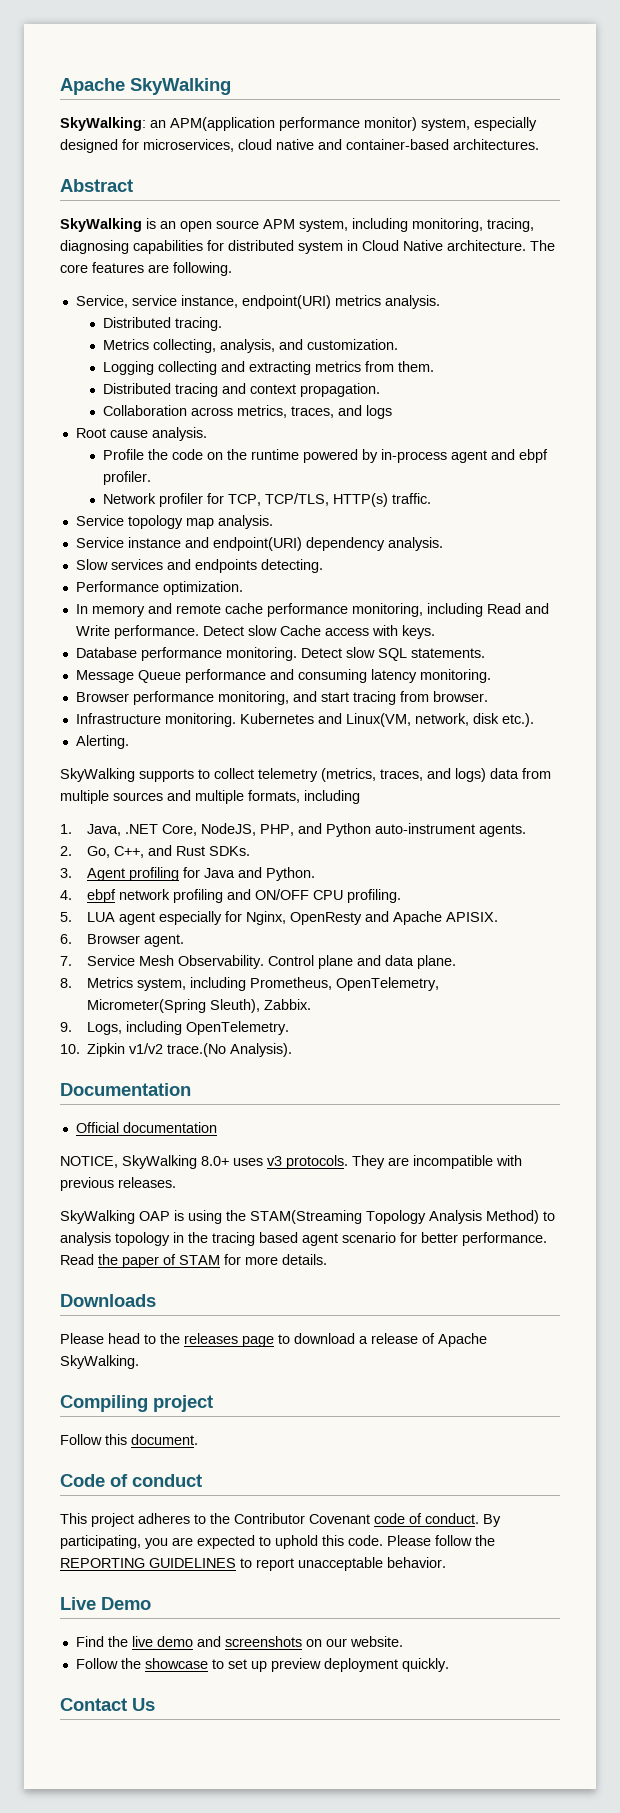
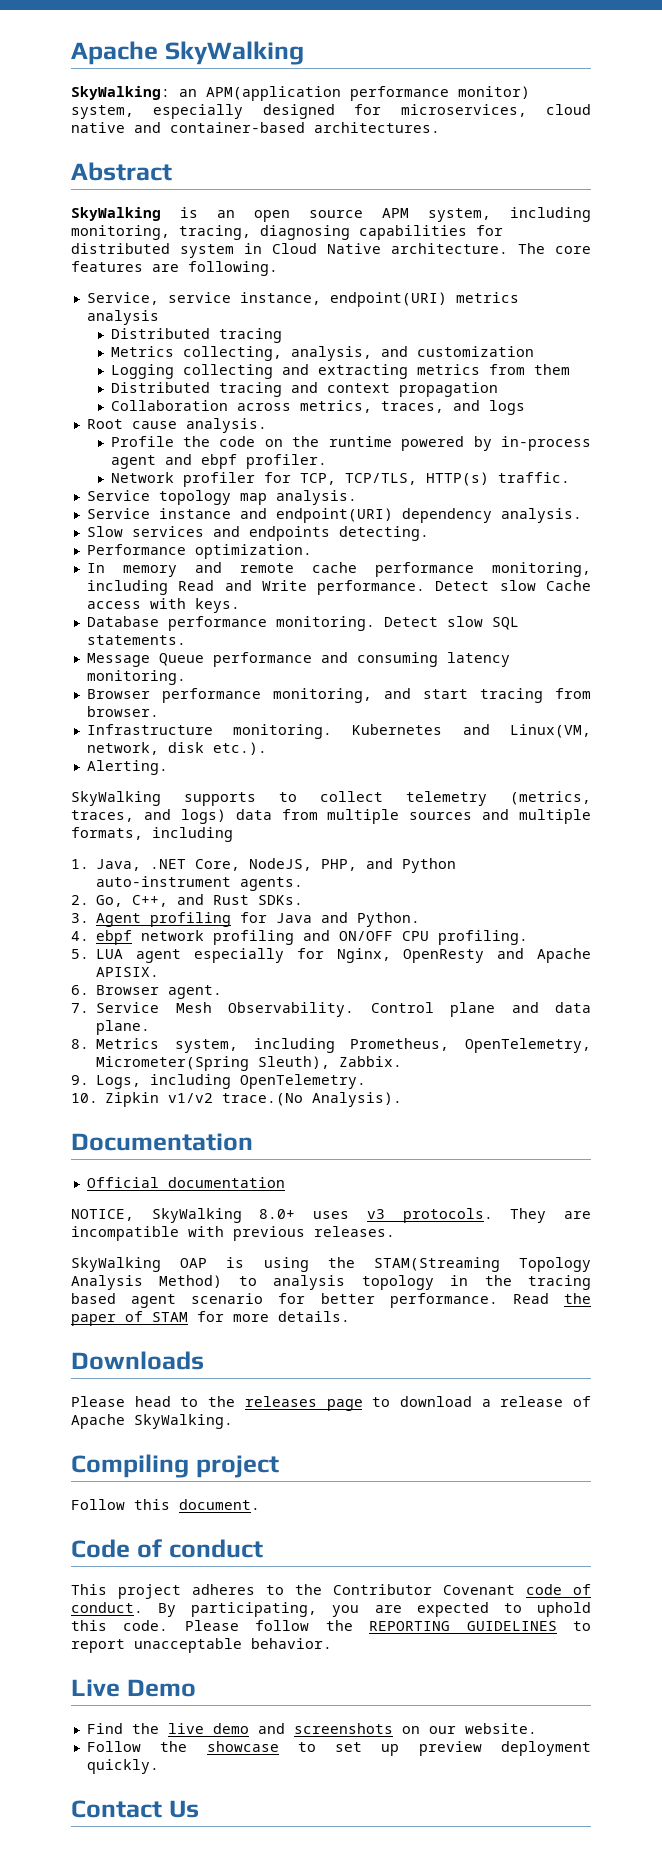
- Service, service instance, endpoint(URI) metrics analysis.
- Distributed tracing.
+ Service, service instance, endpoint(URI) metrics analysis
+ Distributed tracing
- Metrics collecting, analysis, and customization.
+ Metrics collecting, analysis, and customization
- Logging collecting and extracting metrics from them.
+ Logging collecting and extracting metrics from them
- Distributed tracing and context propagation.
+ Distributed tracing and context propagation

